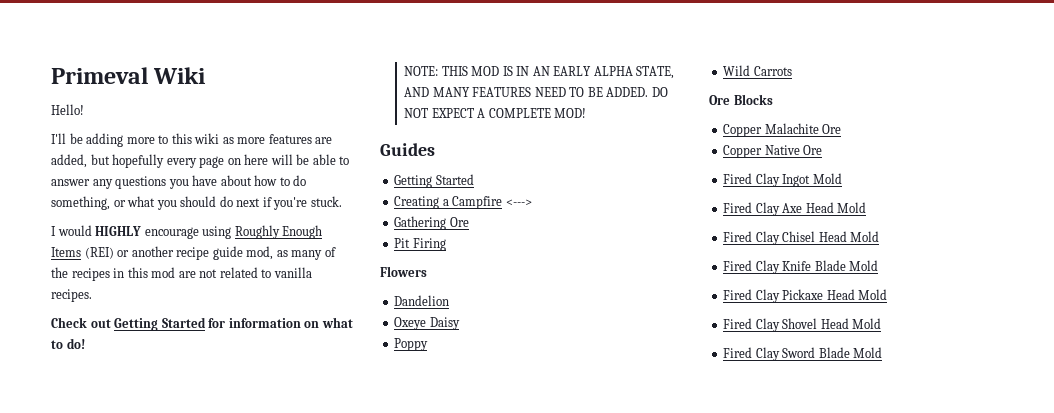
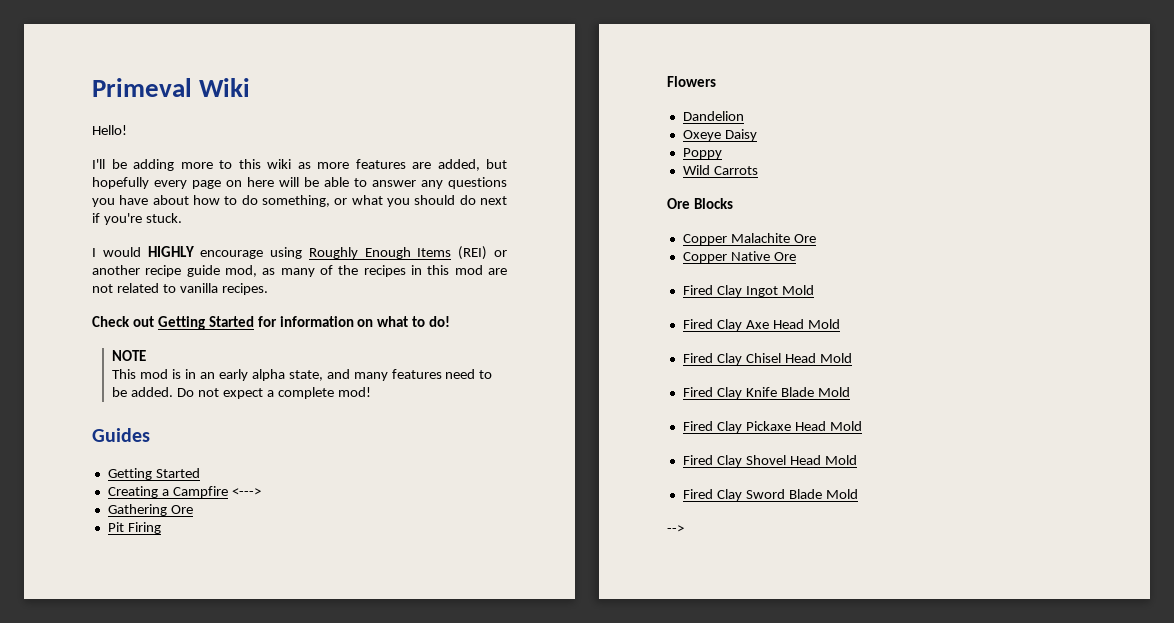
- NOTE: THIS MOD IS IN AN EARLY ALPHA STATE, AND MANY FEATURES NEED TO BE ADDED. DO NOT EXPECT A COMPLETE MOD!
+ NOTE
+ This mod is in an early alpha state, and many features need to be added. Do not expect a complete mod!
+ -->

